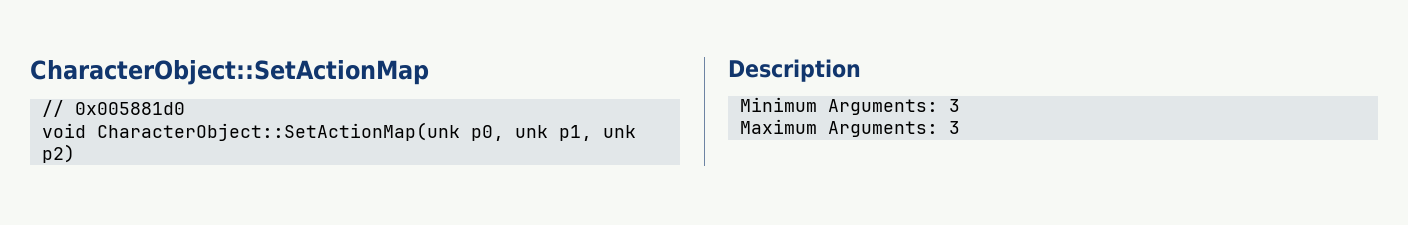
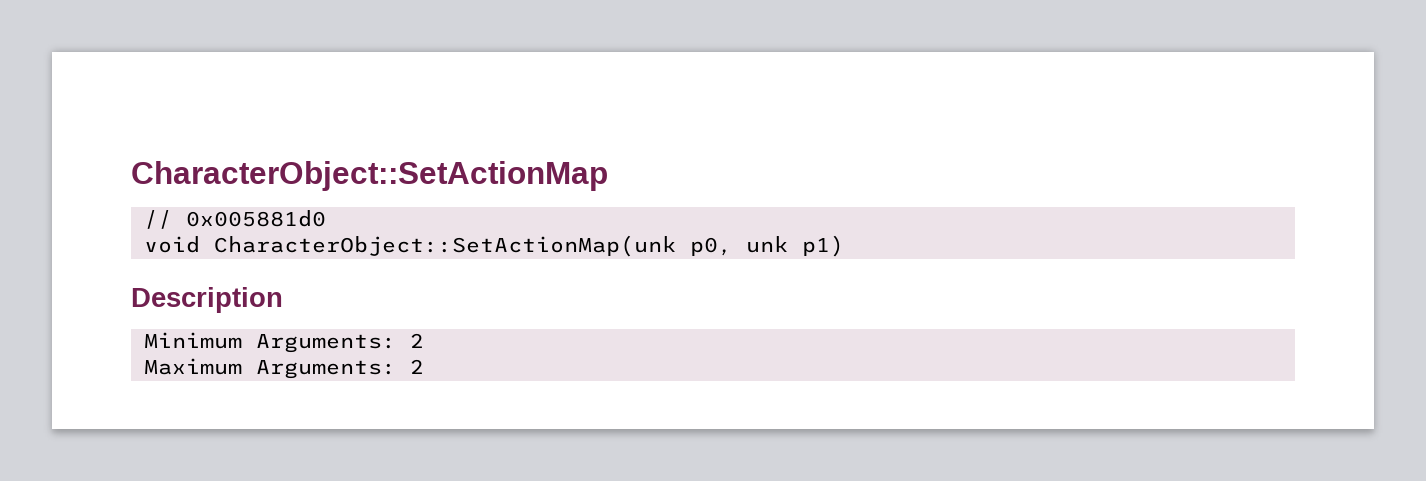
- void CharacterObject::SetActionMap(unk p0, unk p1, unk p2)
+ void CharacterObject::SetActionMap(unk p0, unk p1)
- Minimum Arguments: 3
+ Minimum Arguments: 2
- Maximum Arguments: 3
+ Maximum Arguments: 2

